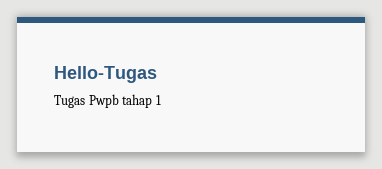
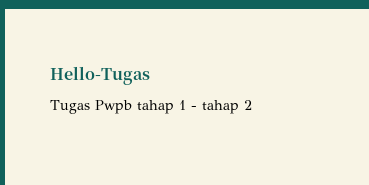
- Tugas Pwpb tahap 1
+ Tugas Pwpb tahap 1 - tahap 2

